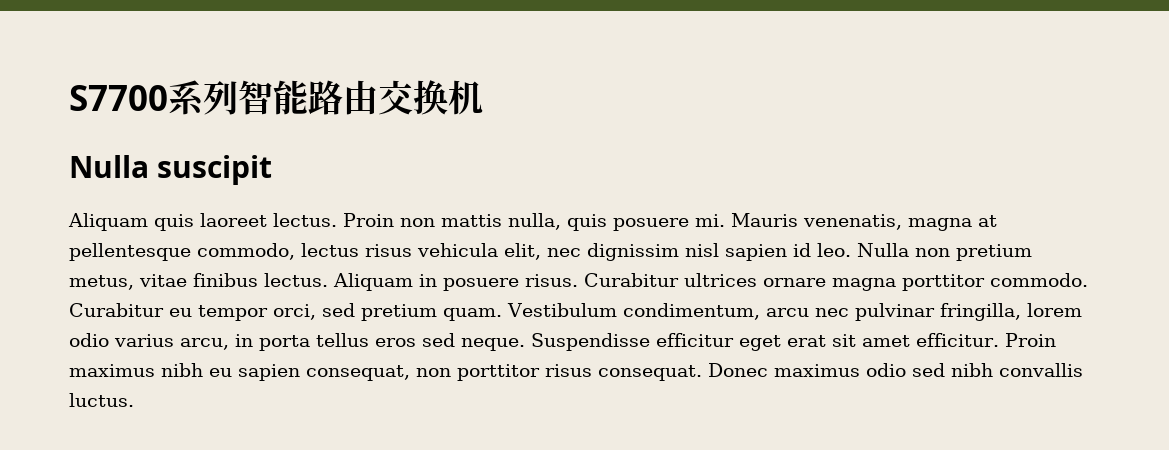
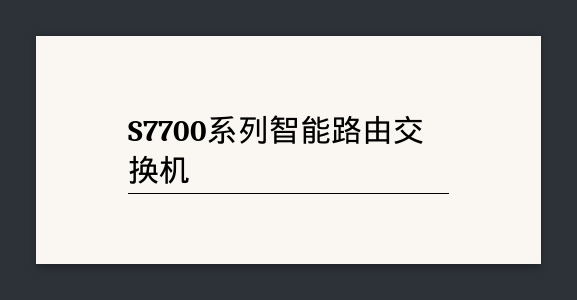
- Nulla suscipit
- Aliquam quis laoreet lectus. Proin non mattis nulla, quis posuere mi. Mauris venenatis, magna at pellentesque commodo, lectus risus vehicula elit, nec dignissim nisl sapien id leo. Nulla non pretium metus, vitae finibus lectus. Aliquam in posuere risus. Curabitur ultrices ornare magna porttitor commodo. Curabitur eu tempor orci, sed pretium quam. Vestibulum condimentum, arcu nec pulvinar fringilla, lorem odio varius arcu, in porta tellus eros sed neque. Suspendisse efficitur eget erat sit amet efficitur. Proin maximus nibh eu sapien consequat, non porttitor risus consequat. Donec maximus odio sed nibh convallis luctus.

